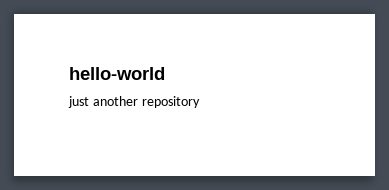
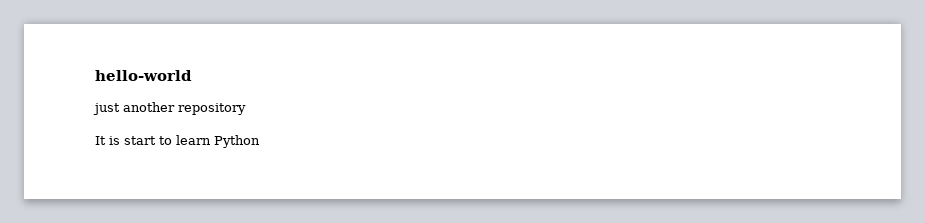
+ It is start to learn Python

